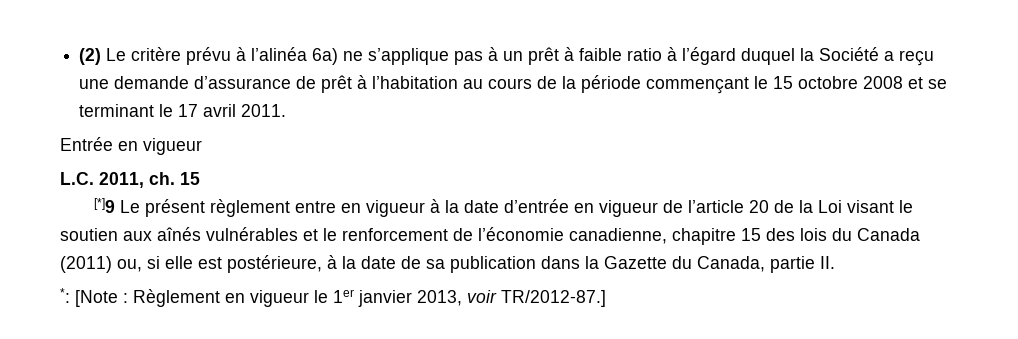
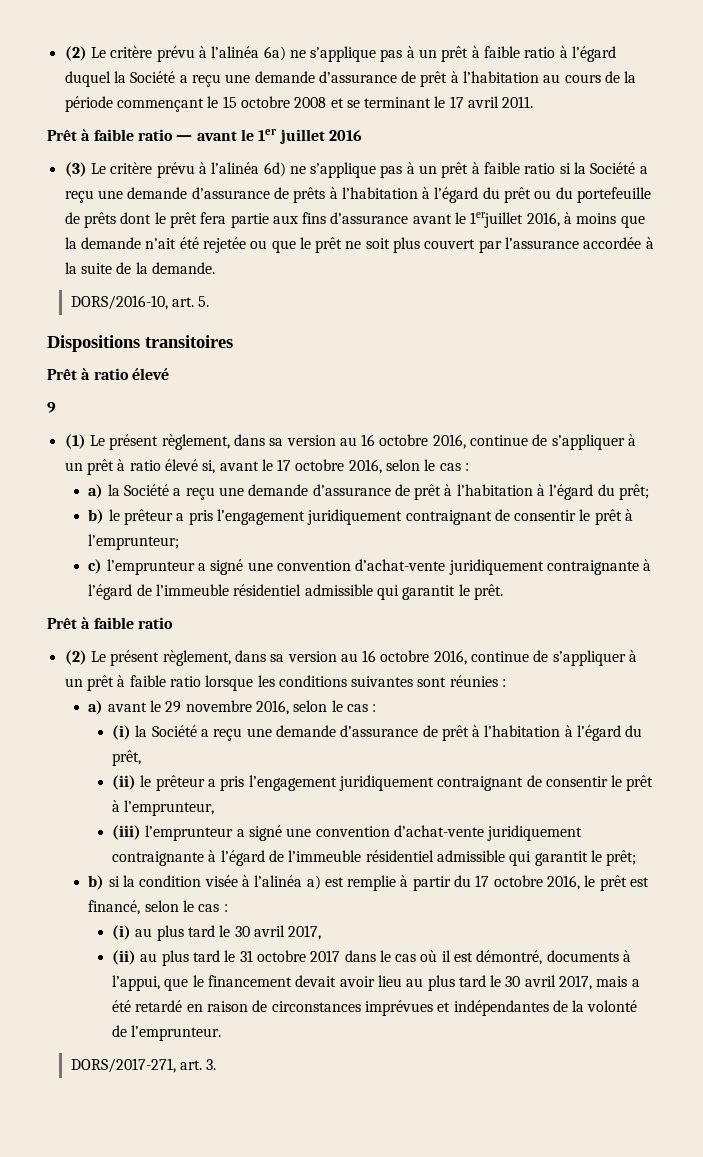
- Entrée en vigueur
- L.C. 2011, ch. 15
- [*]9 Le présent règlement entre en vigueur à la date d’entrée en vigueur de l’article 20 de la Loi visant le soutien aux aînés vulnérables et le renforcement de l’économie canadienne, chapitre 15 des lois du Canada (2011) ou, si elle est postérieure, à la date de sa publication dans la Gazette du Canada, partie II.
- *: [Note : Règlement en vigueur le 1er janvier 2013, voir TR/2012-87.]
+ Prêt à faible ratio — avant le 1er juillet 2016
+ (3) Le critère prévu à l’alinéa 6d) ne s’applique pas à un prêt à faible ratio si la Société a reçu une demande d’assurance de prêts à l’habitation à l’égard du prêt ou du portefeuille de prêts dont le prêt fera partie aux fins d’assurance avant le 1erjuillet 2016, à moins que la demande n’ait été rejetée ou que le prêt ne soit plus couvert par l’assurance accordée à la suite de la demande.
+ DORS/2016-10, art. 5.
+ Dispositions transitoires
+ Prêt à ratio élevé
+ 9
+ (1) Le présent règlement, dans sa version au 16 octobre 2016, continue de s’appliquer à un prêt à ratio élevé si, avant le 17 octobre 2016, selon le cas :
+ a) la Société a reçu une demande d’assurance de prêt à l’habitation à l’égard du prêt;
+ b) le prêteur a pris l’engagement juridiquement contraignant de consentir le prêt à l’emprunteur;
+ c) l’emprunteur a signé une convention d’achat-vente juridiquement contraignante à l’égard de l’immeuble résidentiel admissible qui garantit le prêt.
+ Prêt à faible ratio
+ (2) Le présent règlement, dans sa version au 16 octobre 2016, continue de s’appliquer à un prêt à faible ratio lorsque les conditions suivantes sont réunies :
+ a) avant le 29 novembre 2016, selon le cas :
+ (i) la Société a reçu une demande d’assurance de prêt à l’habitation à l’égard du prêt,
+ (ii) le prêteur a pris l’engagement juridiquement contraignant de consentir le prêt à l’emprunteur,
+ (iii) l’emprunteur a signé une convention d’achat-vente juridiquement contraignante à l’égard de l’immeuble résidentiel admissible qui garantit le prêt;
+ b) si la condition visée à l’alinéa a) est remplie à partir du 17 octobre 2016, le prêt est financé, selon le cas :
+ (i) au plus tard le 30 avril 2017,
+ (ii) au plus tard le 31 octobre 2017 dans le cas où il est démontré, documents à l’appui, que le financement devait avoir lieu au plus tard le 30 avril 2017, mais a été retardé en raison de circonstances imprévues et indépendantes de la volonté de l’emprunteur.
+ DORS/2017-271, art. 3.

